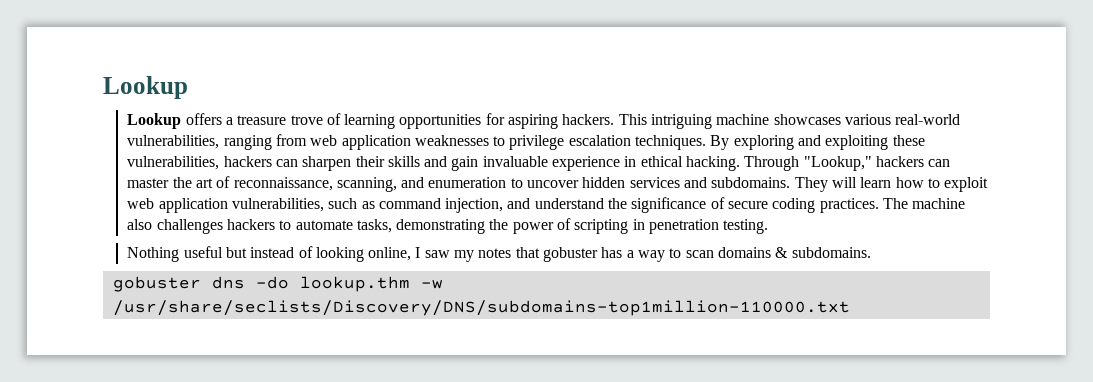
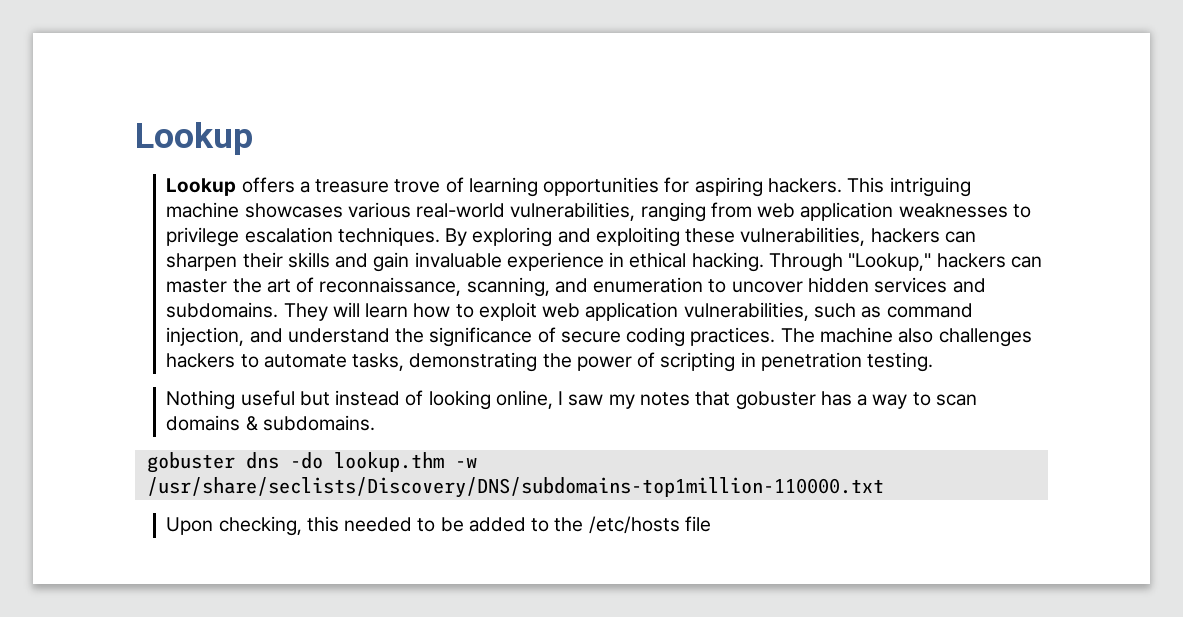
+ Upon checking, this needed to be added to the /etc/hosts file

